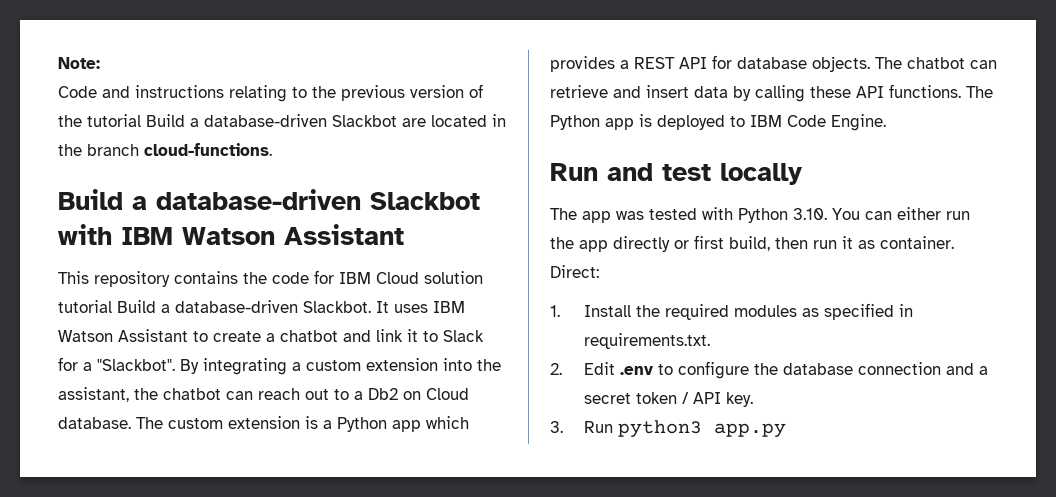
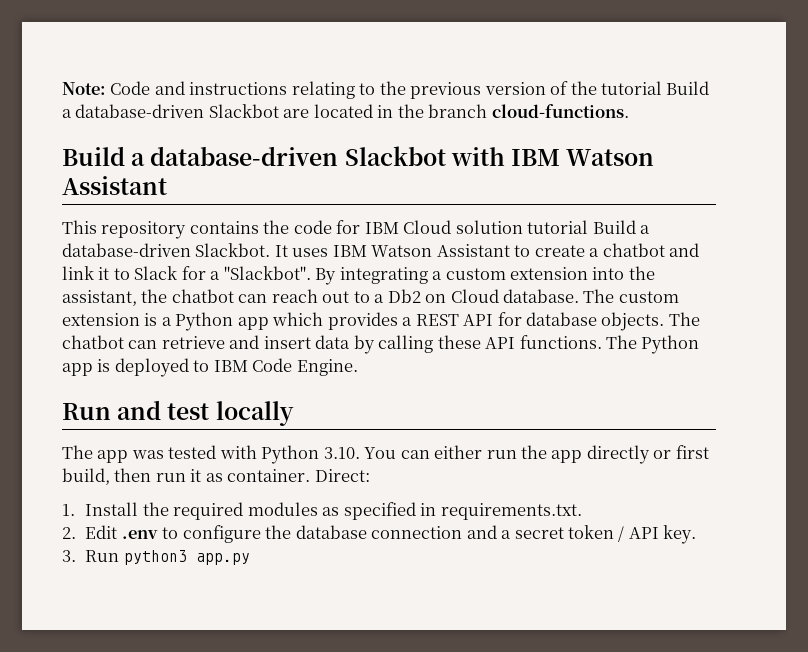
- Note:
- Code and instructions relating to the previous version of the tutorial Build a database-driven Slackbot are located in the branch cloud-functions.
+ Note: Code and instructions relating to the previous version of the tutorial Build a database-driven Slackbot are located in the branch cloud-functions.

